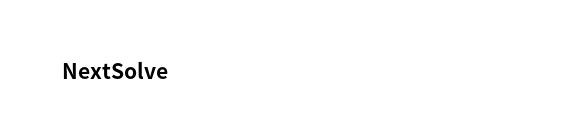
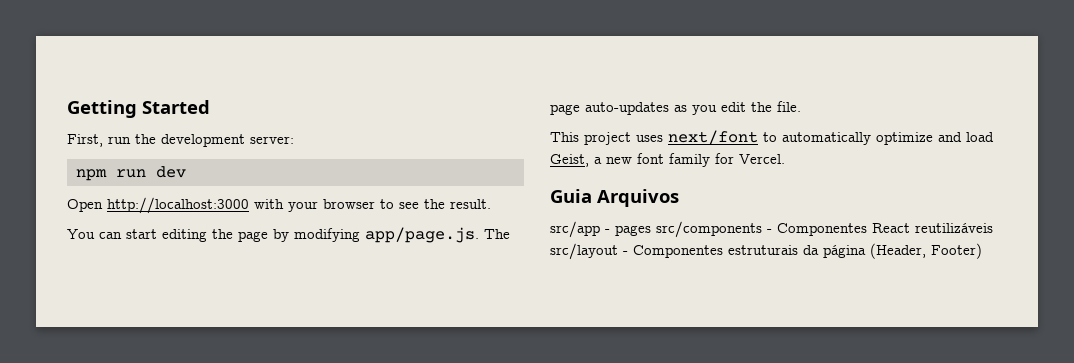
- NextSolve
+ Getting Started
+ First, run the development server:
+ npm run dev
+ Open http://localhost:3000 with your browser to see the result.
+ You can start editing the page by modifying app/page.js. The page auto-updates as you edit the file.
+ This project uses next/font to automatically optimize and load Geist, a new font family for Vercel.
+ Guia Arquivos
+ src/app - pages src/components - Componentes React reutilizáveis src/layout - Componentes estruturais da página (Header, Footer)

